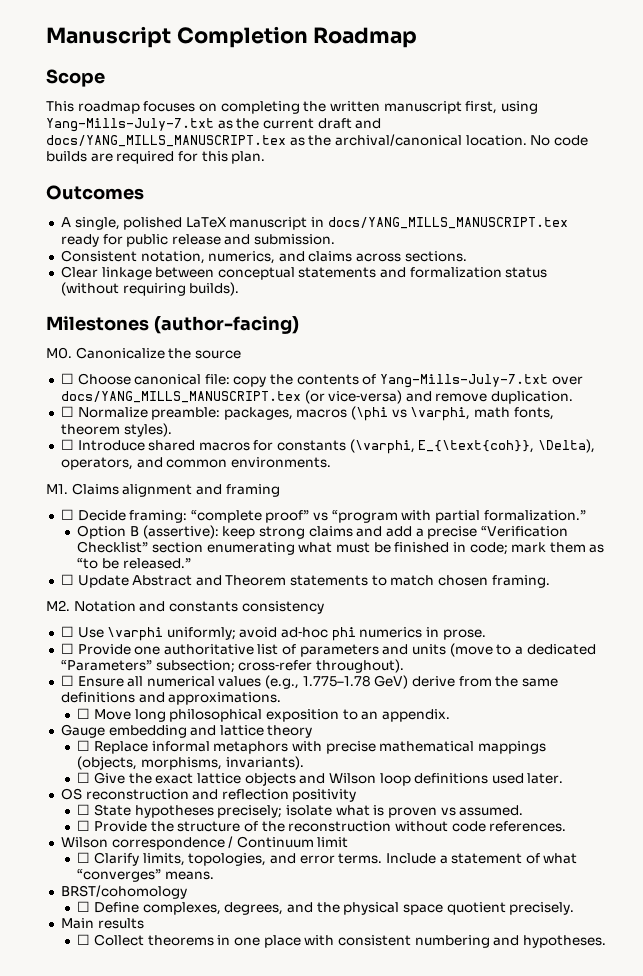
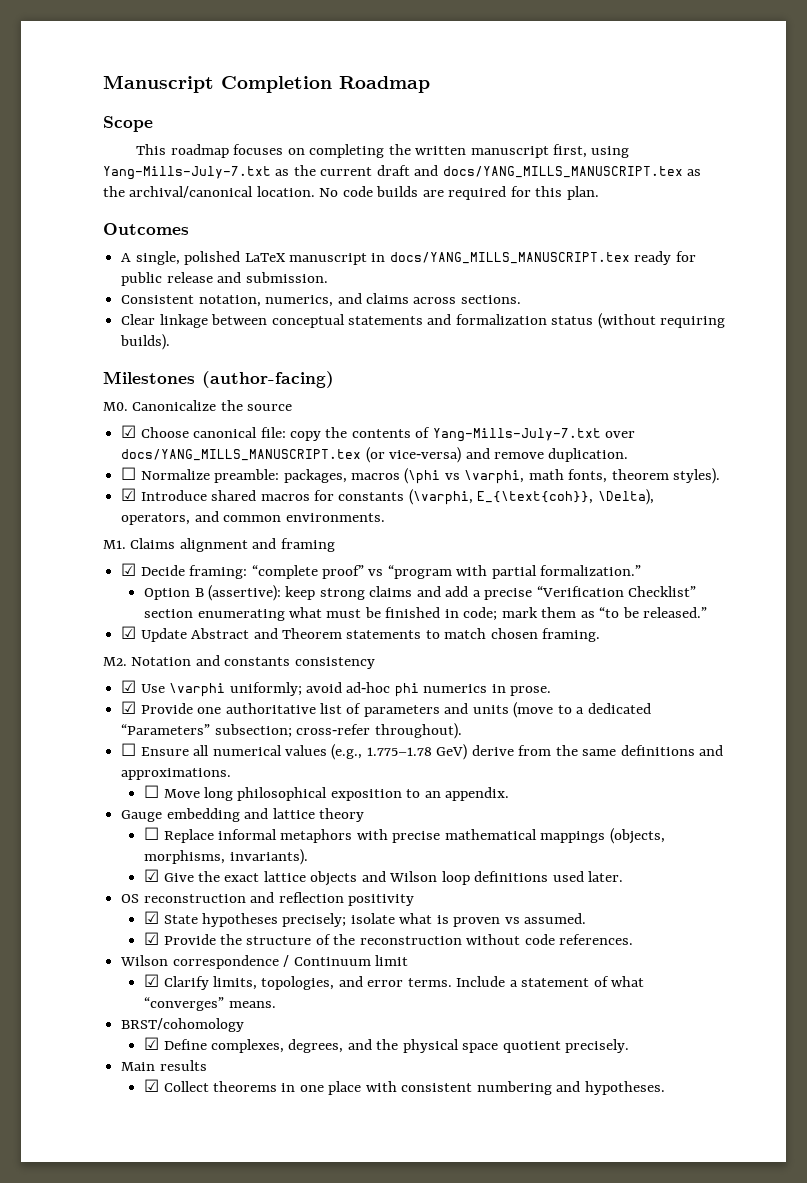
- ☐ Choose canonical file: copy the contents of Yang-Mills-July-7.txt over docs/YANG_MILLS_MANUSCRIPT.tex (or vice‑versa) and remove duplication.
+ ☑ Choose canonical file: copy the contents of Yang-Mills-July-7.txt over docs/YANG_MILLS_MANUSCRIPT.tex (or vice‑versa) and remove duplication.
- ☐ Introduce shared macros for constants (\varphi, E_{\text{coh}}, \Delta), operators, and common environments.
+ ☑ Introduce shared macros for constants (\varphi, E_{\text{coh}}, \Delta), operators, and common environments.
- ☐ Decide framing: “complete proof” vs “program with partial formalization.”
+ ☑ Decide framing: “complete proof” vs “program with partial formalization.”
- ☐ Update Abstract and Theorem statements to match chosen framing.
+ ☑ Update Abstract and Theorem statements to match chosen framing.
- ☐ Use \varphi uniformly; avoid ad‑hoc phi numerics in prose.
+ ☑ Use \varphi uniformly; avoid ad‑hoc phi numerics in prose.
- ☐ Provide one authoritative list of parameters and units (move to a dedicated “Parameters” subsection; cross‑refer throughout).
+ ☑ Provide one authoritative list of parameters and units (move to a dedicated “Parameters” subsection; cross‑refer throughout).
- ☐ Give the exact lattice objects and Wilson loop definitions used later.
+ ☑ Give the exact lattice objects and Wilson loop definitions used later.
- ☐ State hypotheses precisely; isolate what is proven vs assumed.
+ ☑ State hypotheses precisely; isolate what is proven vs assumed.
- ☐ Provide the structure of the reconstruction without code references.
+ ☑ Provide the structure of the reconstruction without code references.
- ☐ Clarify limits, topologies, and error terms.
+ ☑ Clarify limits, topologies, and error terms.
- ☐ Define complexes, degrees, and the physical space quotient precisely.
+ ☑ Define complexes, degrees, and the physical space quotient precisely.
- ☐ Collect theorems in one place with consistent numbering and hypotheses.
+ ☑ Collect theorems in one place with consistent numbering and hypotheses.

